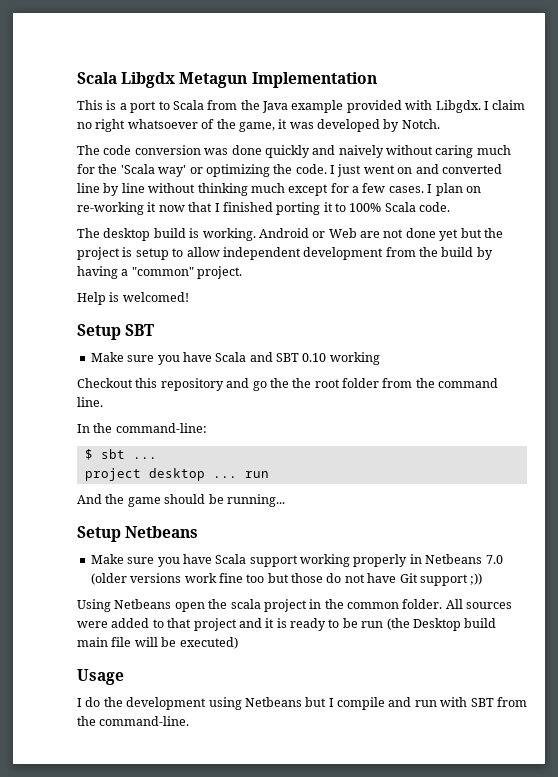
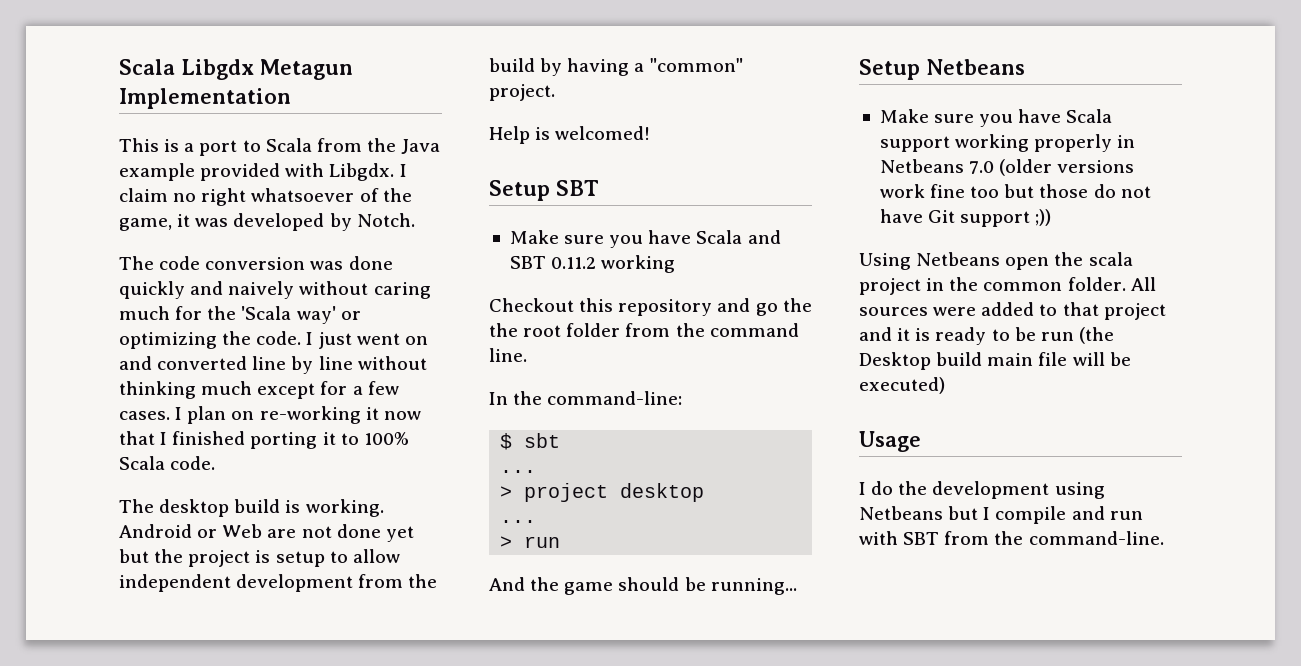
- Make sure you have Scala and SBT 0.10 working
+ Make sure you have Scala and SBT 0.11.2 working
- $ sbt ...
- project desktop ... run
+ $ sbt
+ ...
+ > project desktop
+ ...
+ > run

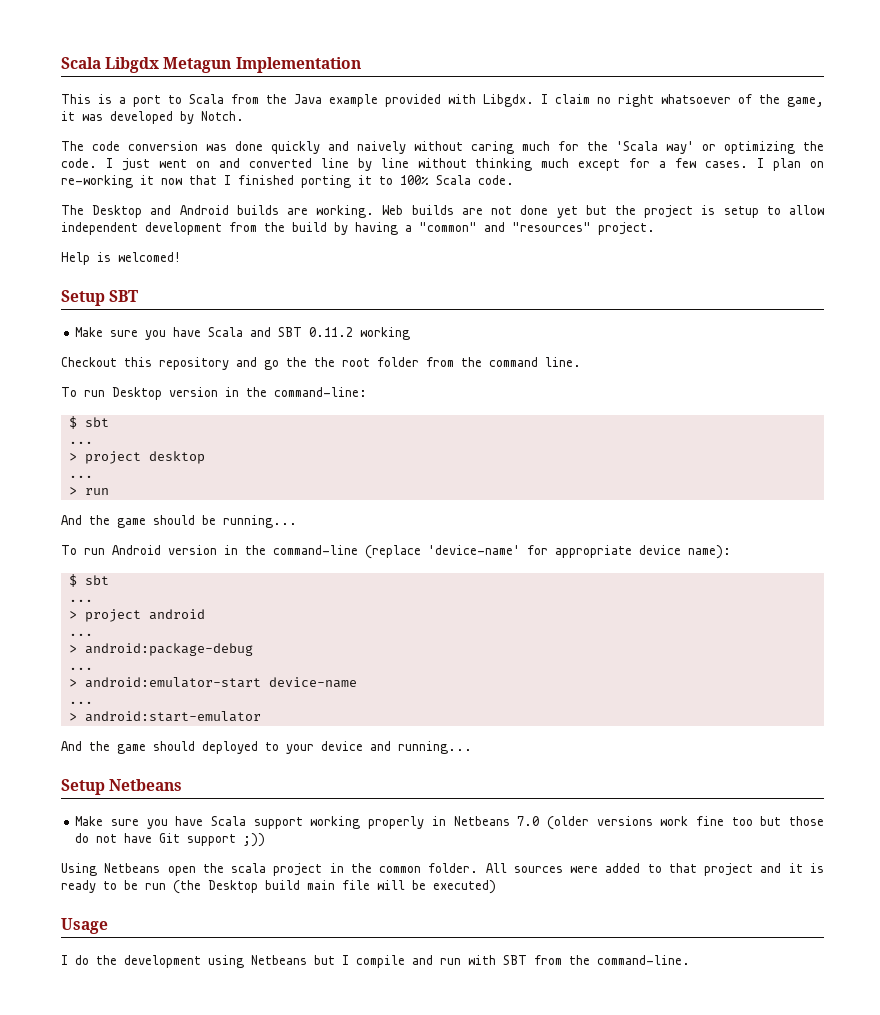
- The desktop build is working. Android or Web are not done yet but the project is setup to allow independent development from the build by having a "common" project.
+ The Desktop and Android builds are working. Web builds are not done yet but the project is setup to allow independent development from the build by having a "common" and "resources" project.
- In the command-line:
+ To run Desktop version in the command-line:
+ To run Android version in the command-line (replace 'device-name' for appropriate device name):
+ $ sbt
+ ...
+ > project android
+ ...
+ > android:package-debug
+ ...
+ > android:emulator-start device-name
+ ...
+ > android:start-emulator
+ And the game should deployed to your device and running...

